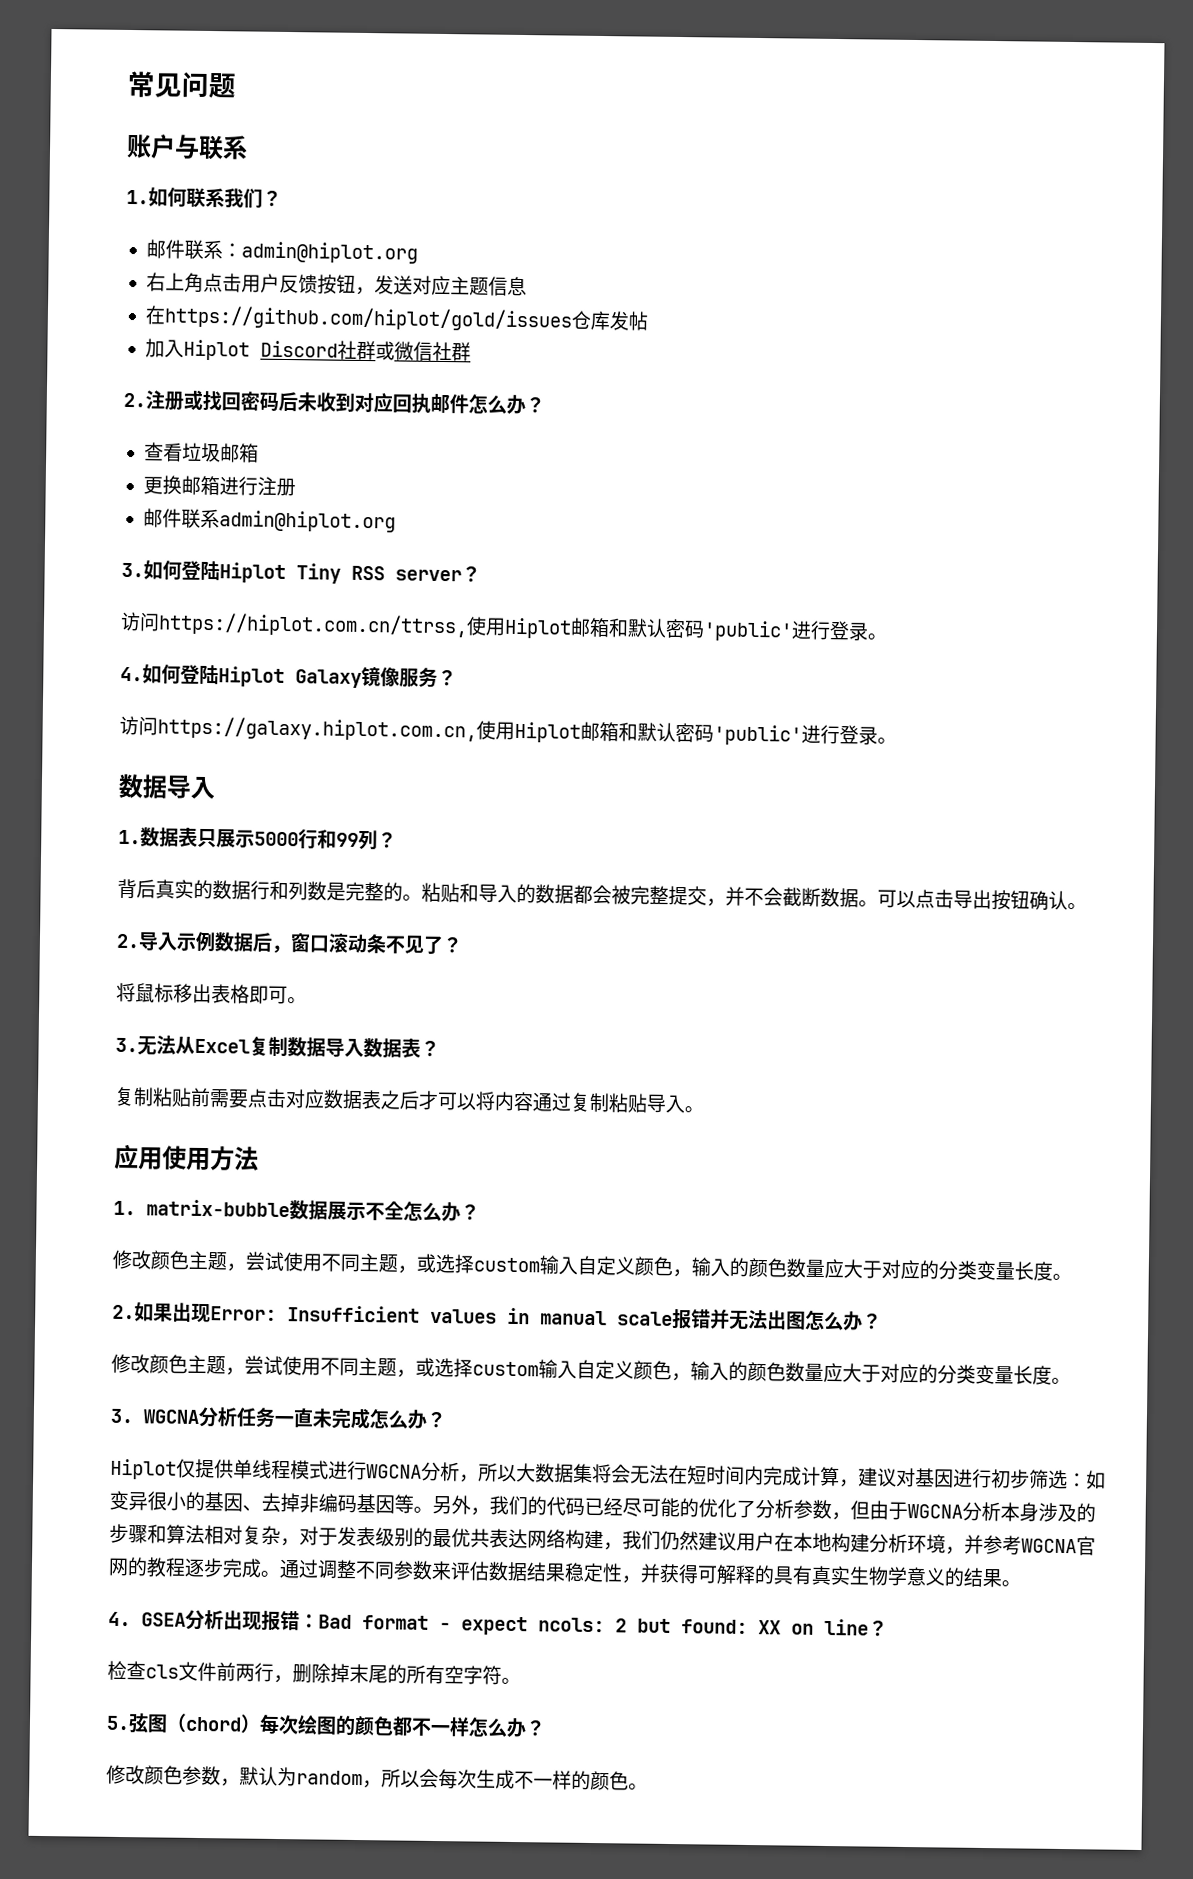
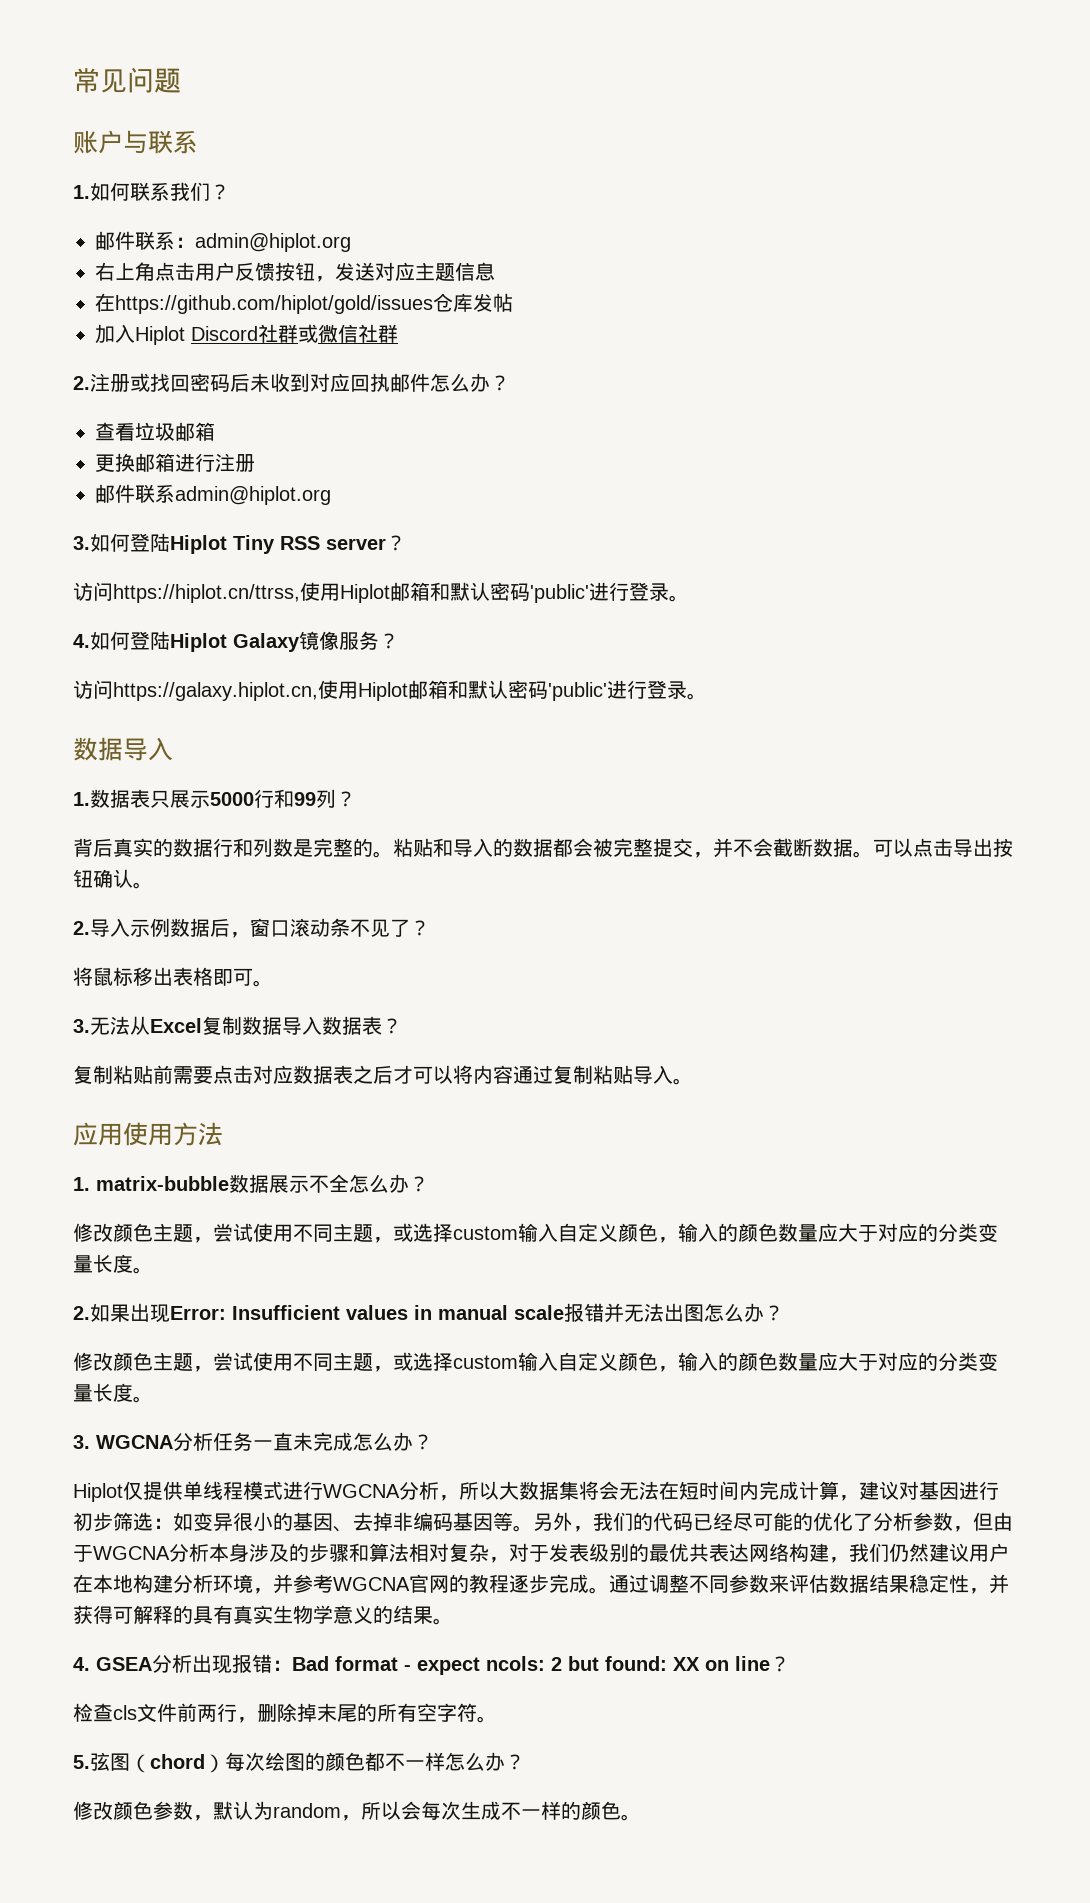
- 访问https://hiplot.com.cn/ttrss,使用Hiplot邮箱和默认密码'public'进行登录。
+ 访问https://hiplot.cn/ttrss,使用Hiplot邮箱和默认密码'public'进行登录。
- 访问https://galaxy.hiplot.com.cn,使用Hiplot邮箱和默认密码'public'进行登录。
+ 访问https://galaxy.hiplot.cn,使用Hiplot邮箱和默认密码'public'进行登录。

